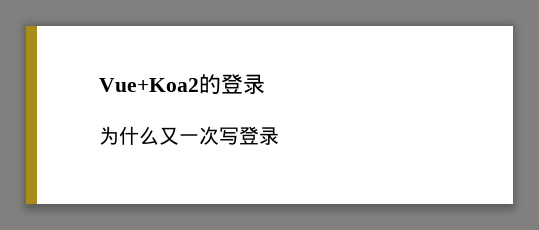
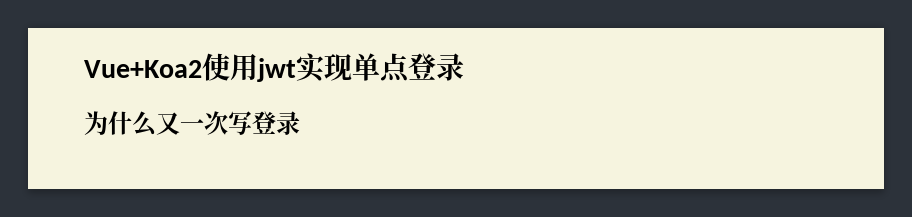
- Vue+Koa2的登录
+ Vue+Koa2使用jwt实现单点登录

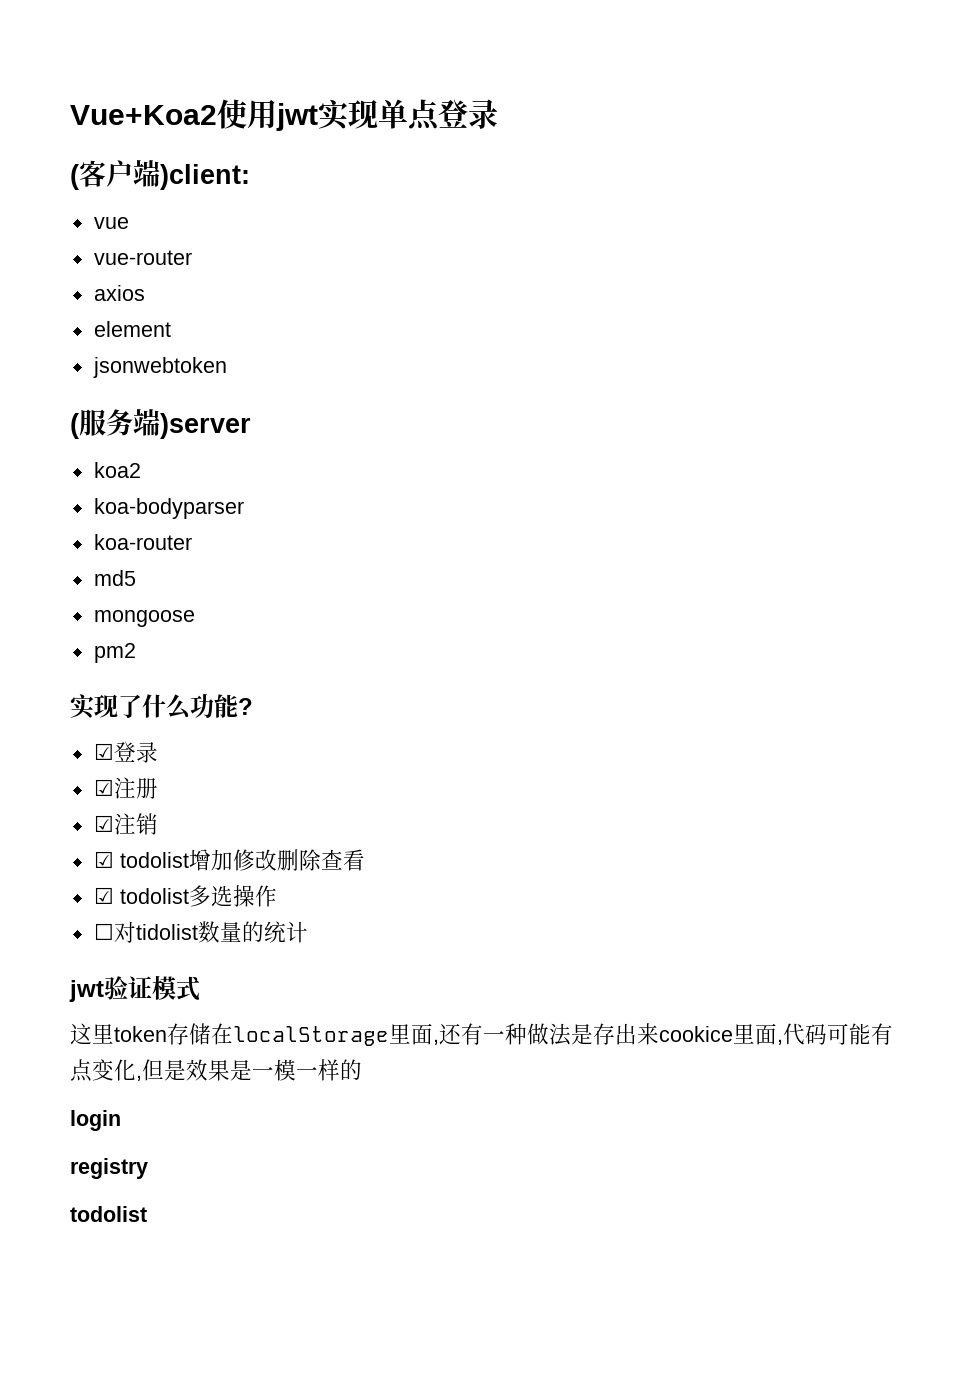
- 为什么又一次写登录
+ (客户端)client:
+ vue
+ vue-router
+ axios
+ element
+ jsonwebtoken
+ (服务端)server
+ koa2
+ koa-bodyparser
+ koa-router
+ md5
+ mongoose
+ pm2
+ 实现了什么功能?
+ ☑登录
+ ☑注册
+ ☑注销
+ ☑ todolist增加修改删除查看
+ ☑ todolist多选操作
+ ☐对tidolist数量的统计
+ jwt验证模式
+ 这里token存储在localStorage里面,还有一种做法是存出来cookice里面,代码可能有点变化,但是效果是一模一样的
+ login
+ registry
+ todolist

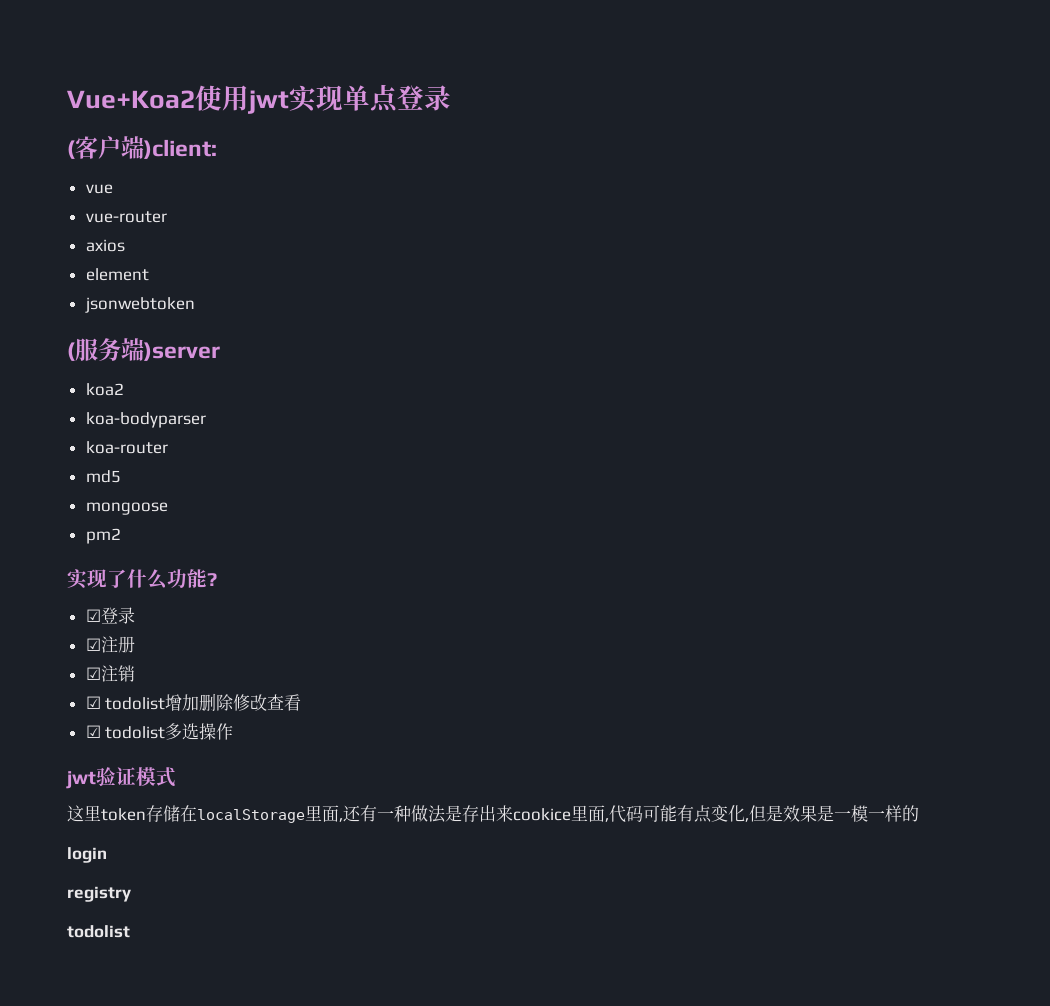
- ☑ todolist增加修改删除查看
+ ☑ todolist增加删除修改查看
- ☐对tidolist数量的统计

